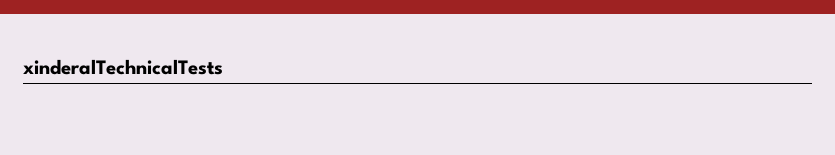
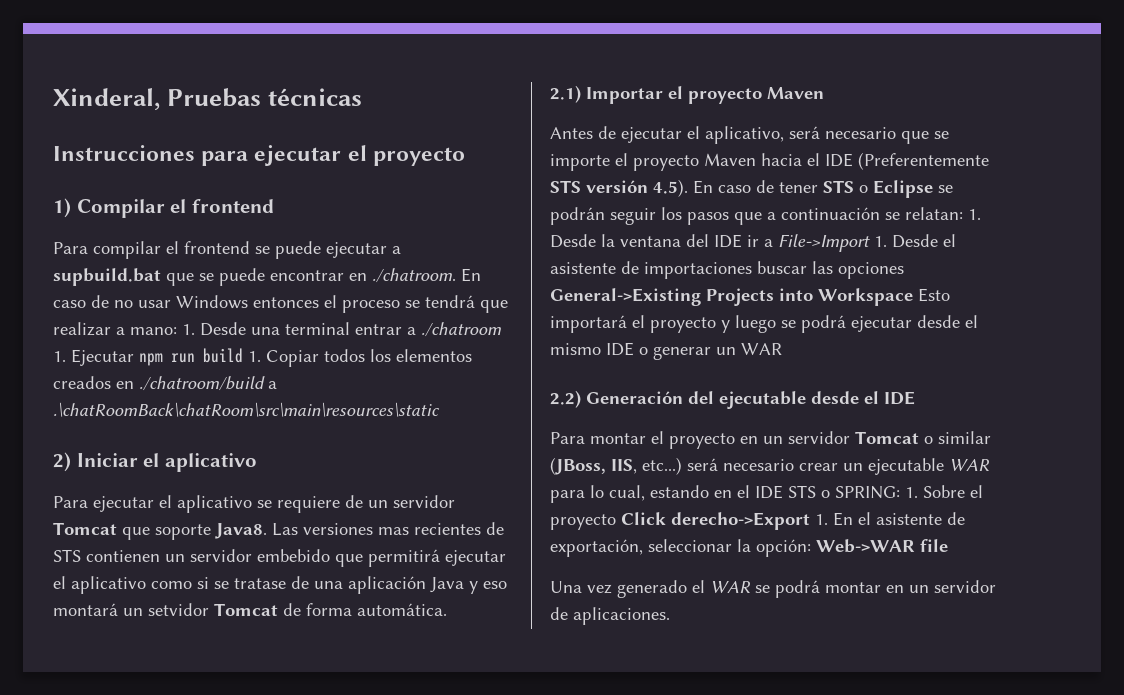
- xinderalTechnicalTests
+ Xinderal, Pruebas técnicas
+ Instrucciones para ejecutar el proyecto
+ 1) Compilar el frontend
+ Para compilar el frontend se puede ejecutar a supbuild.bat que se puede encontrar en ./chatroom. En caso de no usar Windows entonces el proceso se tendrá que realizar a mano: 1. Desde una terminal entrar a ./chatroom 1. Ejecutar npm run build 1. Copiar todos los elementos creados en ./chatroom/build a .\chatRoomBack\chatRoom\src\main\resources\static
+ 2) Iniciar el aplicativo
+ Para ejecutar el aplicativo se requiere de un servidor Tomcat que soporte Java8. Las versiones mas recientes de STS contienen un servidor embebido que permitirá ejecutar el aplicativo como si se tratase de una aplicación Java y eso montará un setvidor Tomcat de forma automática.
+ 2.1) Importar el proyecto Maven
+ Antes de ejecutar el aplicativo, será necesario que se importe el proyecto Maven hacia el IDE (Preferentemente STS versión 4.5). En caso de tener STS o Eclipse se podrán seguir los pasos que a continuación se relatan: 1. Desde la ventana del IDE ir a File->Import 1. Desde el asistente de importaciones buscar las opciones General->Existing Projects into Workspace Esto importará el proyecto y luego se podrá ejecutar desde el mismo IDE o generar un WAR
+ 2.2) Generación del ejecutable desde el IDE
+ Para montar el proyecto en un servidor Tomcat o similar (JBoss, IIS, etc...) será necesario crear un ejecutable WAR para lo cual, estando en el IDE STS o SPRING: 1. Sobre el proyecto Click derecho->Export 1. En el asistente de exportación, seleccionar la opción: Web->WAR file
+ Una vez generado el WAR se podrá montar en un servidor de aplicaciones.

